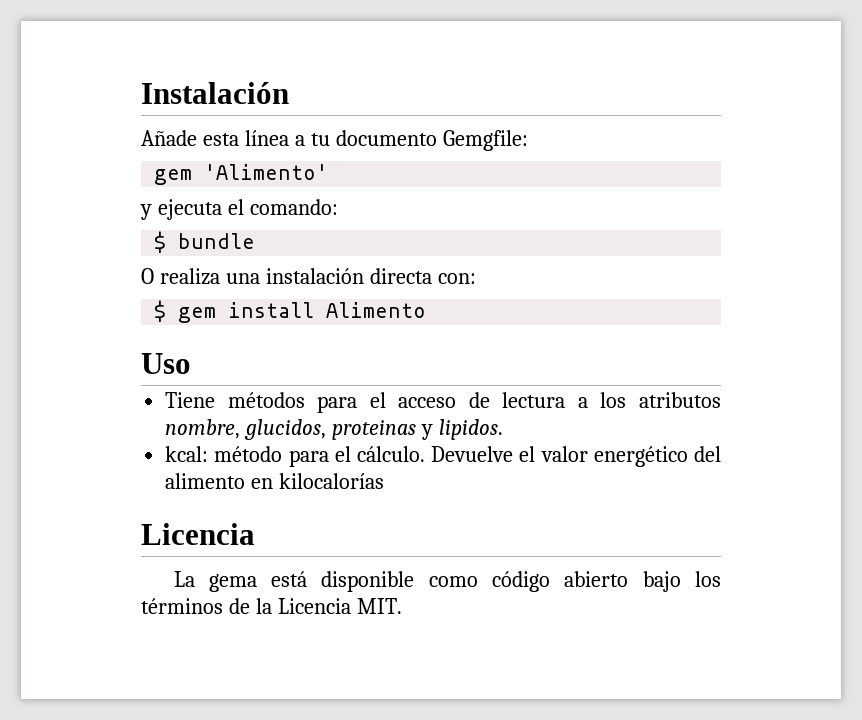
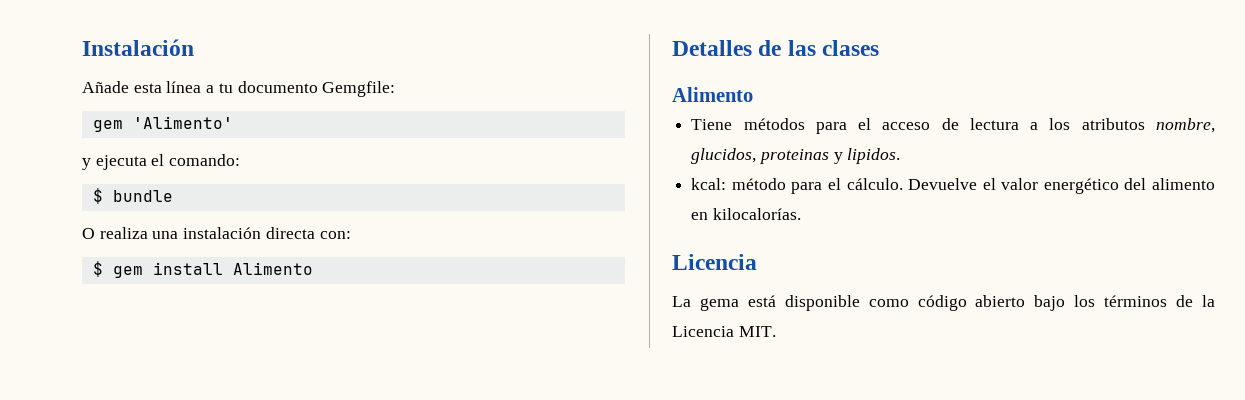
- Uso
+ Detalles de las clases
+ Alimento
- Devuelve el valor energético del alimento en kilocalorías
+ Devuelve el valor energético del alimento en kilocalorías.

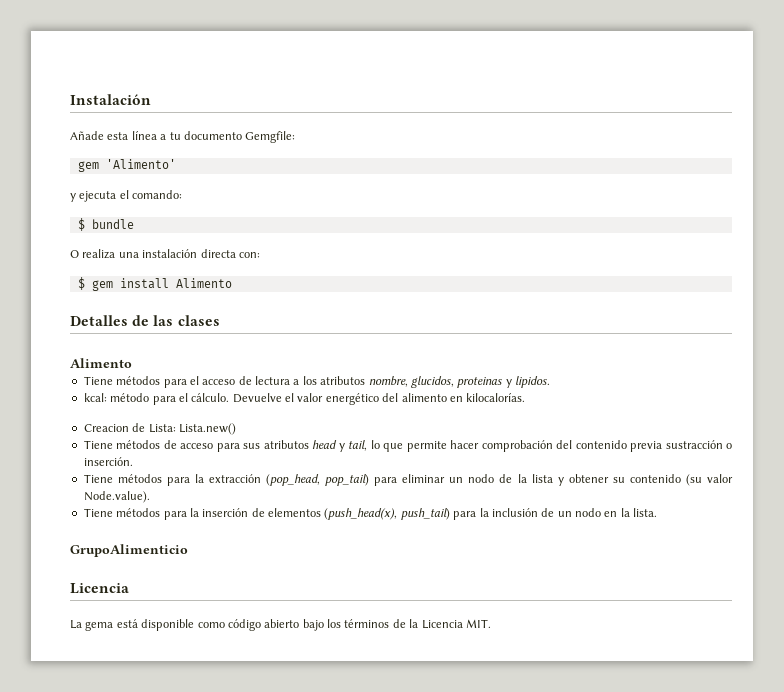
+ Creacion de Lista: Lista.new()
+ Tiene métodos de acceso para sus atributos head y tail, lo que permite hacer comprobación del contenido previa sustracción o inserción.
+ Tiene métodos para la extracción (pop_head, pop_tail) para eliminar un nodo de la lista y obtener su contenido (su valor Node.value).
+ Tiene métodos para la inserción de elementos (push_head(x), push_tail) para la inclusión de un nodo en la lista.
+ GrupoAlimenticio

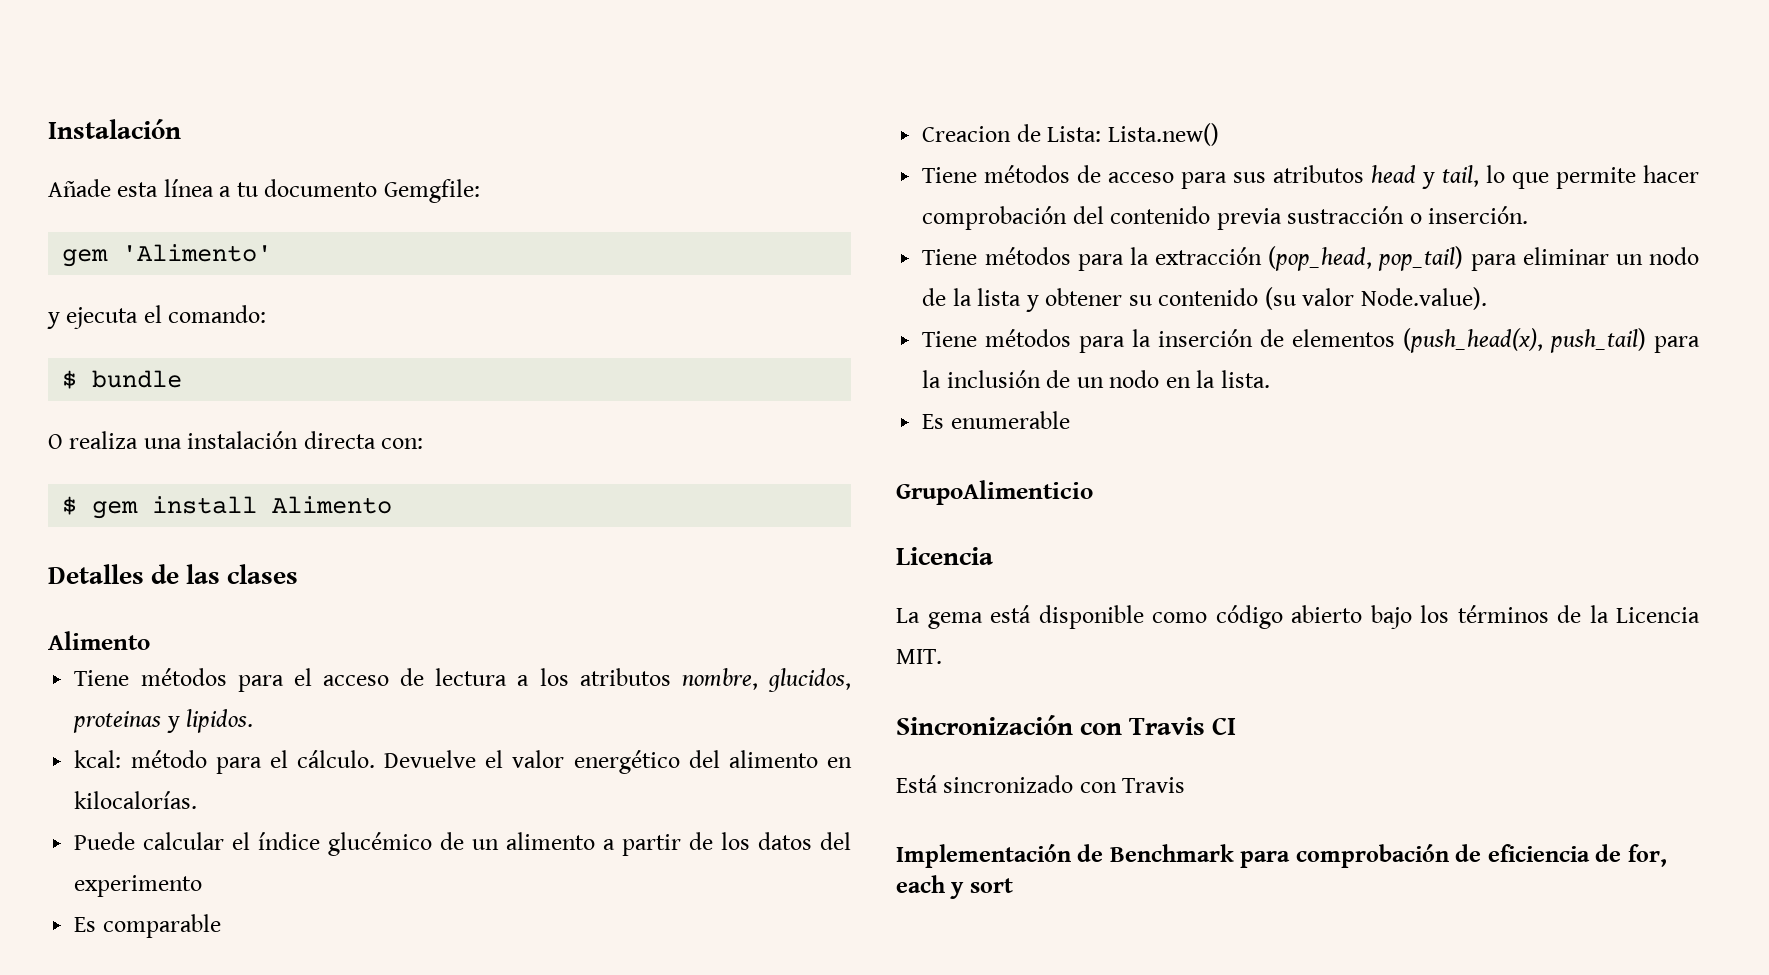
+ Puede calcular el índice glucémico de un alimento a partir de los datos del experimento
+ Es comparable
+ Es enumerable
+ Sincronización con Travis CI
+ Está sincronizado con Travis
+ Implementación de Benchmark para comprobación de eficiencia de for, each y sort

